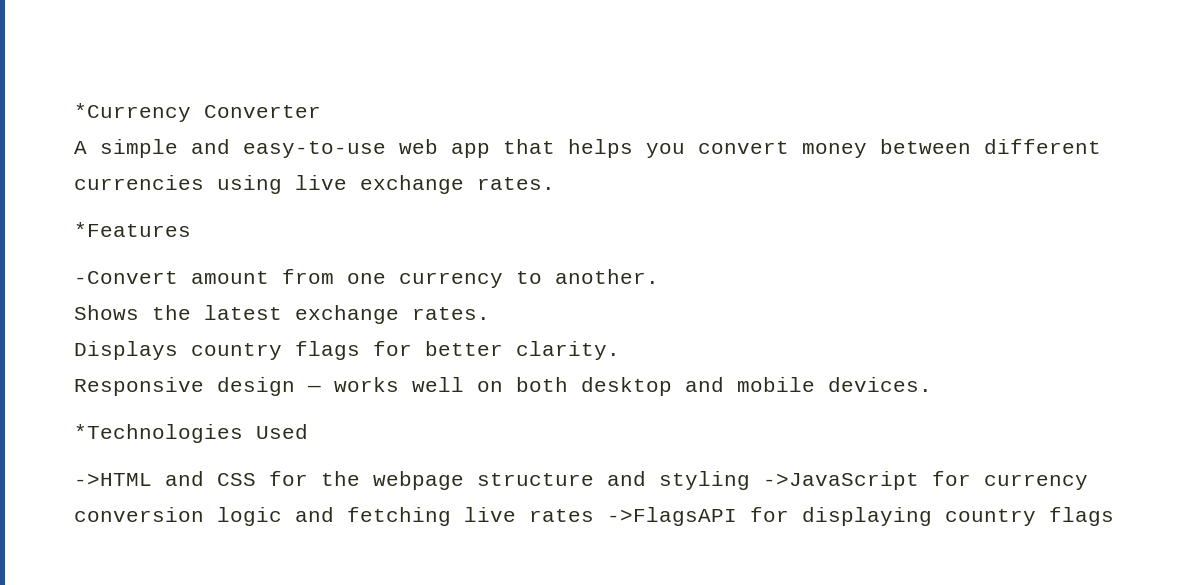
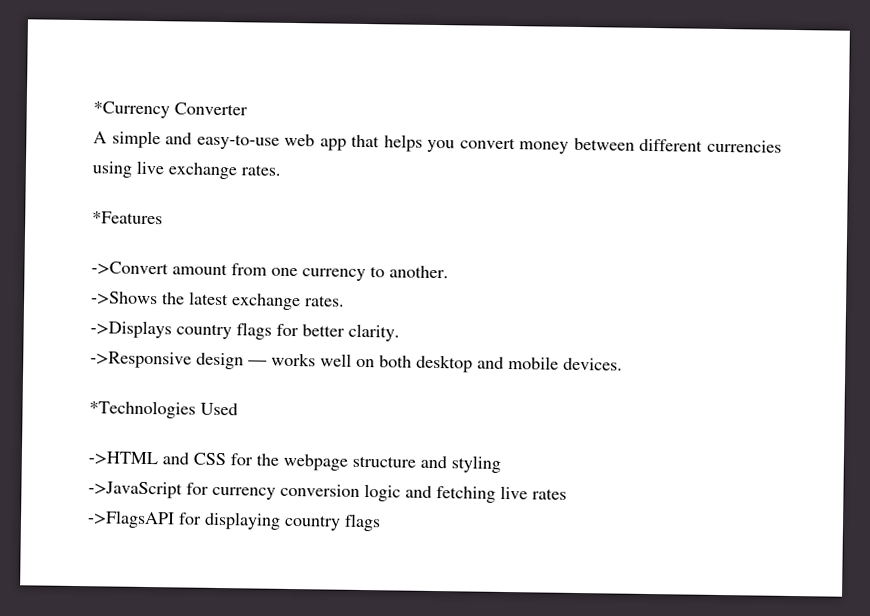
- -Convert amount from one currency to another.
+ ->Convert amount from one currency to another.
- Shows the latest exchange rates.
+ ->Shows the latest exchange rates.
- Displays country flags for better clarity.
+ ->Displays country flags for better clarity.
- Responsive design — works well on both desktop and mobile devices.
+ ->Responsive design — works well on both desktop and mobile devices.
- ->HTML and CSS for the webpage structure and styling ->JavaScript for currency conversion logic and fetching live rates ->FlagsAPI for displaying country flags
+ ->HTML and CSS for the webpage structure and styling
+ ->JavaScript for currency conversion logic and fetching live rates
+ ->FlagsAPI for displaying country flags

